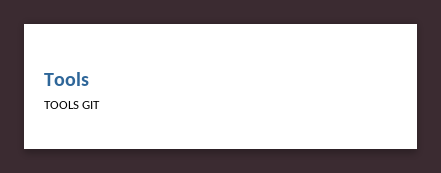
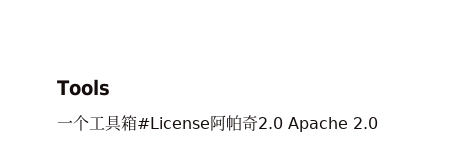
- TOOLS GIT
+ 一个工具箱#License阿帕奇2.0 Apache 2.0

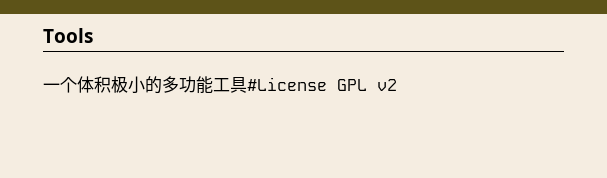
- 一个工具箱#License阿帕奇2.0 Apache 2.0
+ 一个体积极小的多功能工具#License GPL v2

